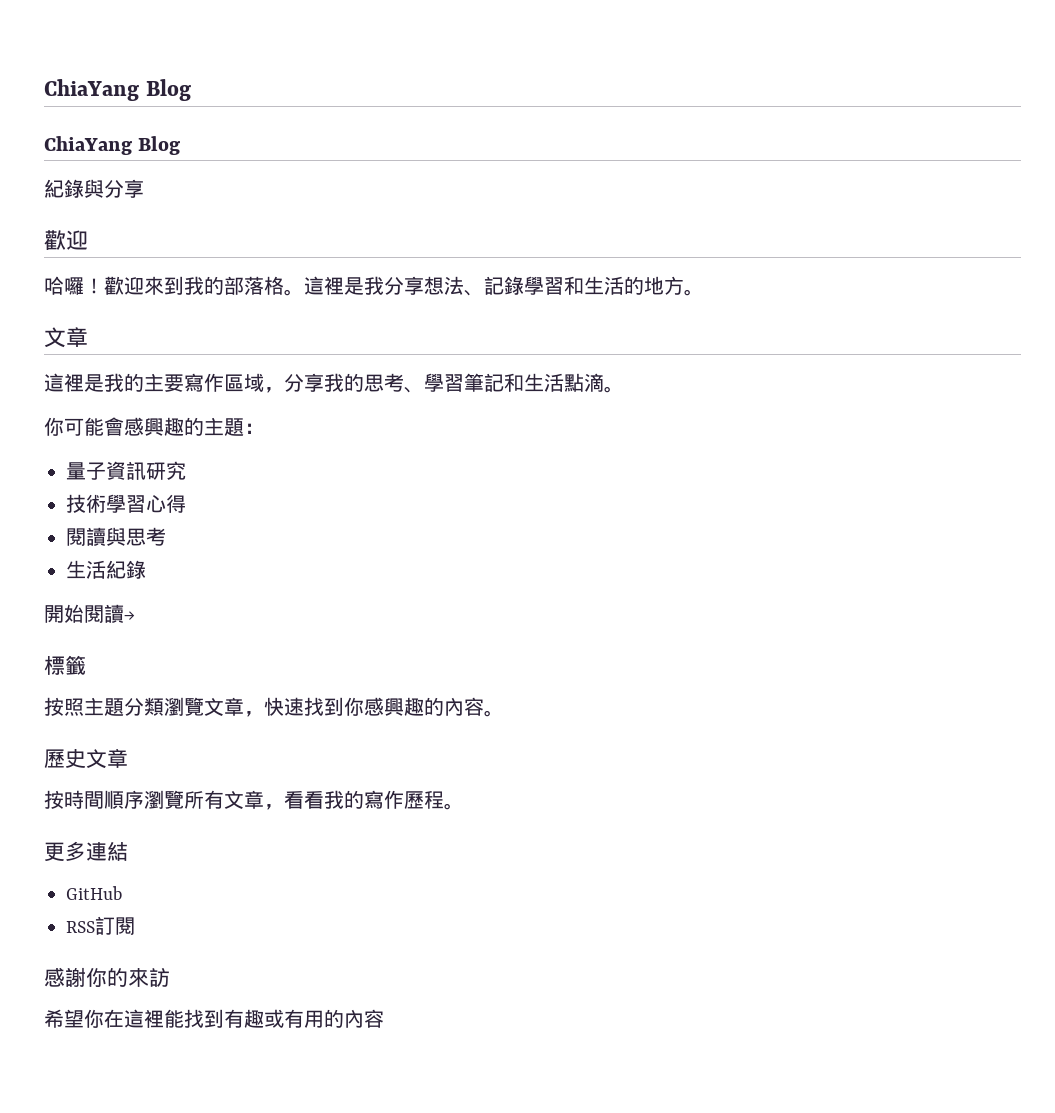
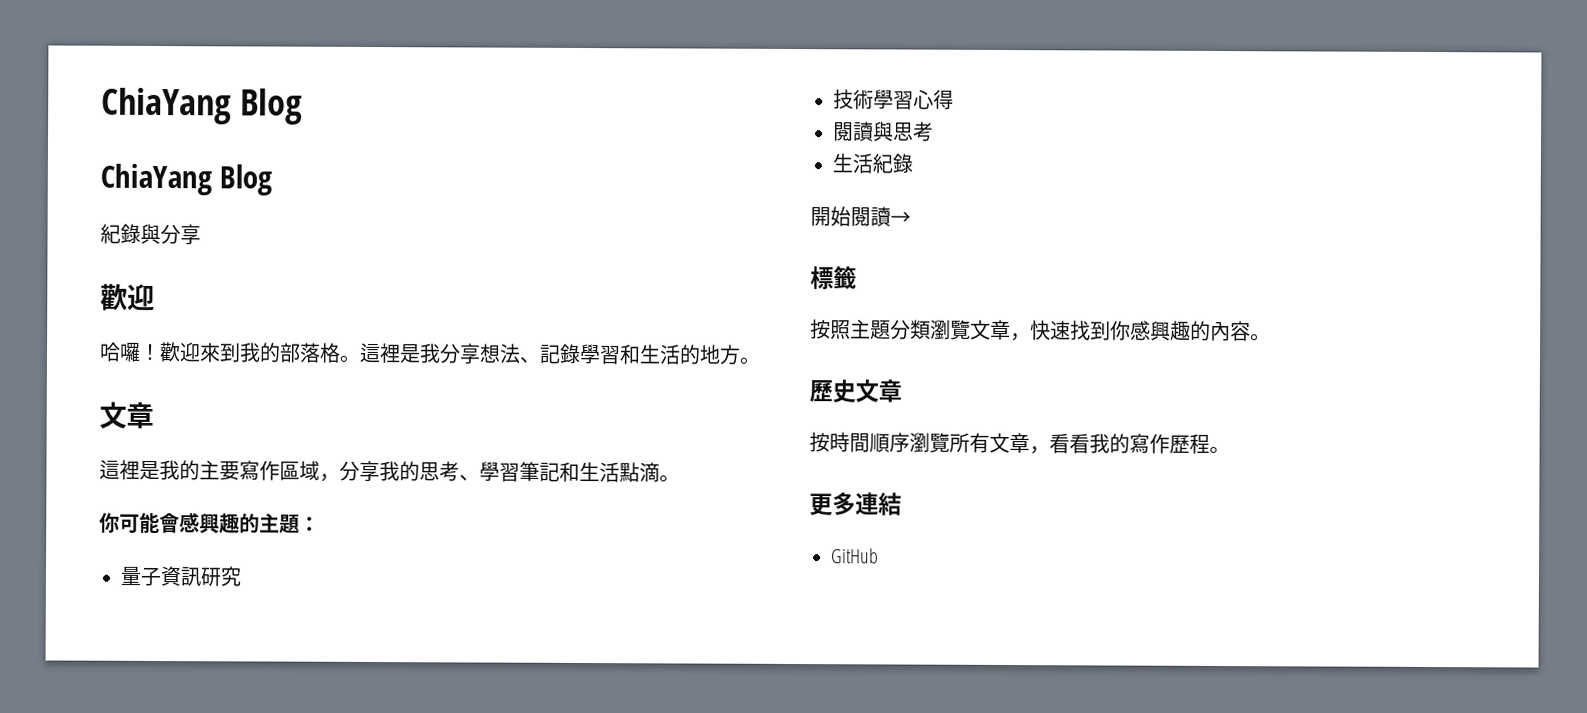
- RSS訂閱
- 感謝你的來訪
- 希望你在這裡能找到有趣或有用的內容

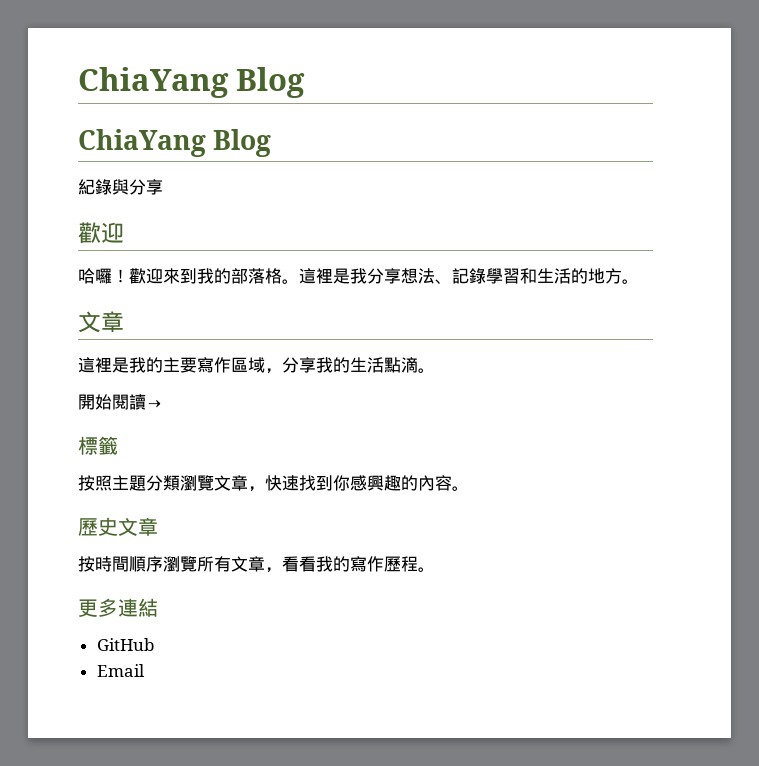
- 這裡是我的主要寫作區域，分享我的思考、學習筆記和生活點滴。
+ 這裡是我的主要寫作區域，分享我的生活點滴。
- 你可能會感興趣的主題：
- 量子資訊研究
- 技術學習心得
- 閱讀與思考
- 生活紀錄
+ Email

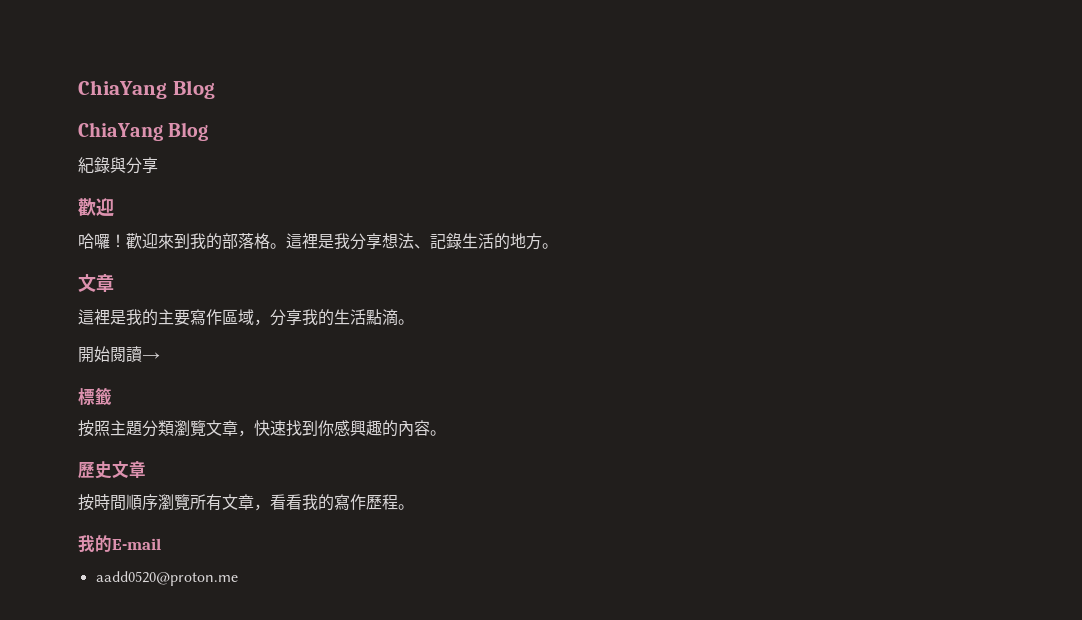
- 這裡是我分享想法、記錄學習和生活的地方。
+ 這裡是我分享想法、記錄生活的地方。
- 更多連結
- GitHub
- Email
+ 我的E-mail
+ aadd0520@proton.me

